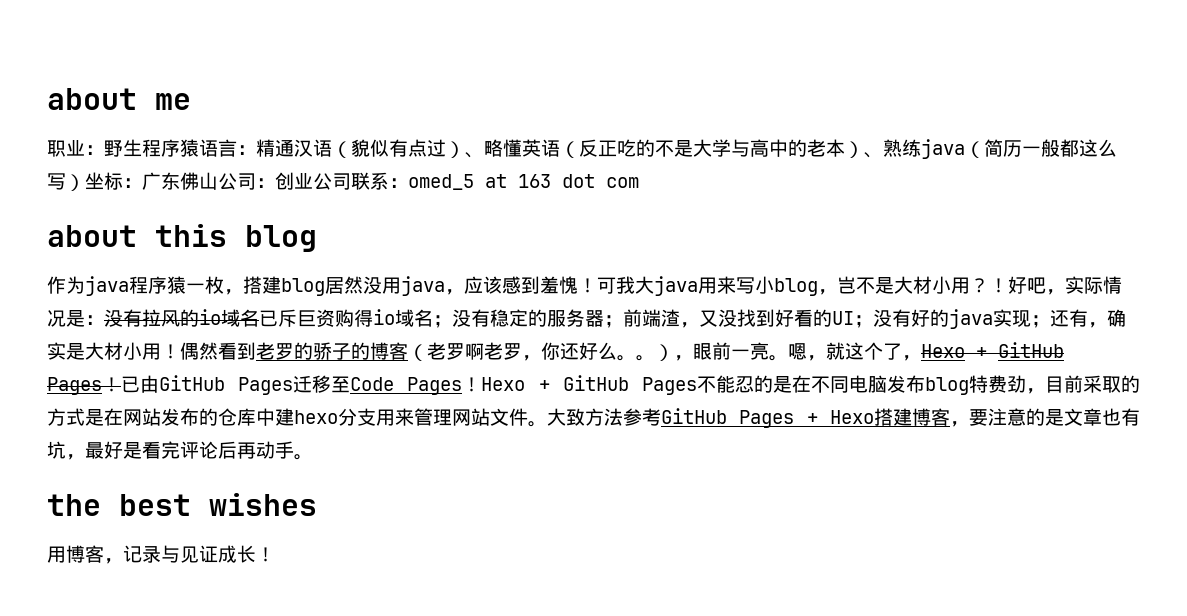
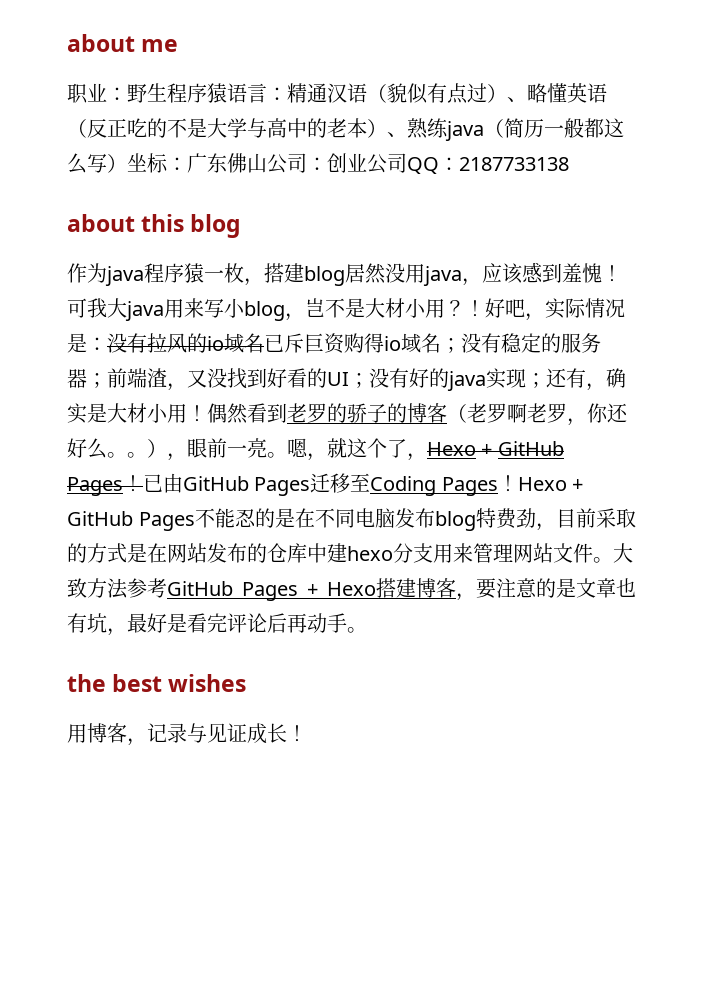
- 职业：野生程序猿语言：精通汉语（貌似有点过）、略懂英语（反正吃的不是大学与高中的老本）、熟练java（简历一般都这么写）坐标：广东佛山公司：创业公司联系：omed_5 at 163 dot com
+ 职业：野生程序猿语言：精通汉语（貌似有点过）、略懂英语（反正吃的不是大学与高中的老本）、熟练java（简历一般都这么写）坐标：广东佛山公司：创业公司QQ：2187733138
- 已由GitHub Pages迁移至Code Pages！
+ 已由GitHub Pages迁移至Coding Pages！

